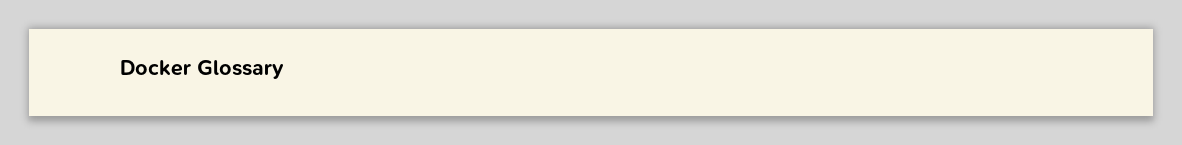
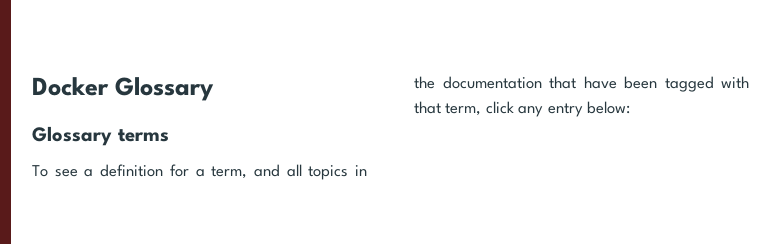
+ Glossary terms
+ To see a definition for a term, and all topics in the documentation that have been tagged with that term, click any entry below:

